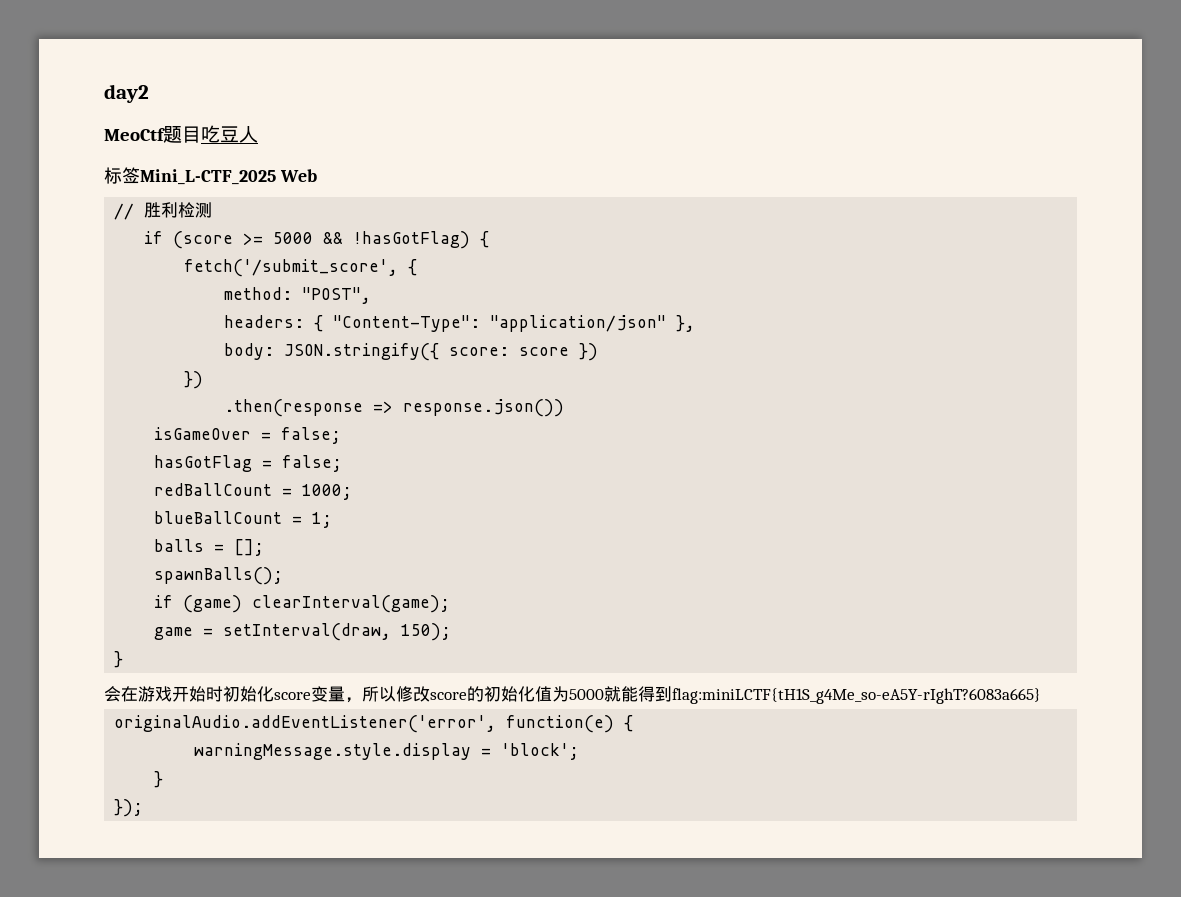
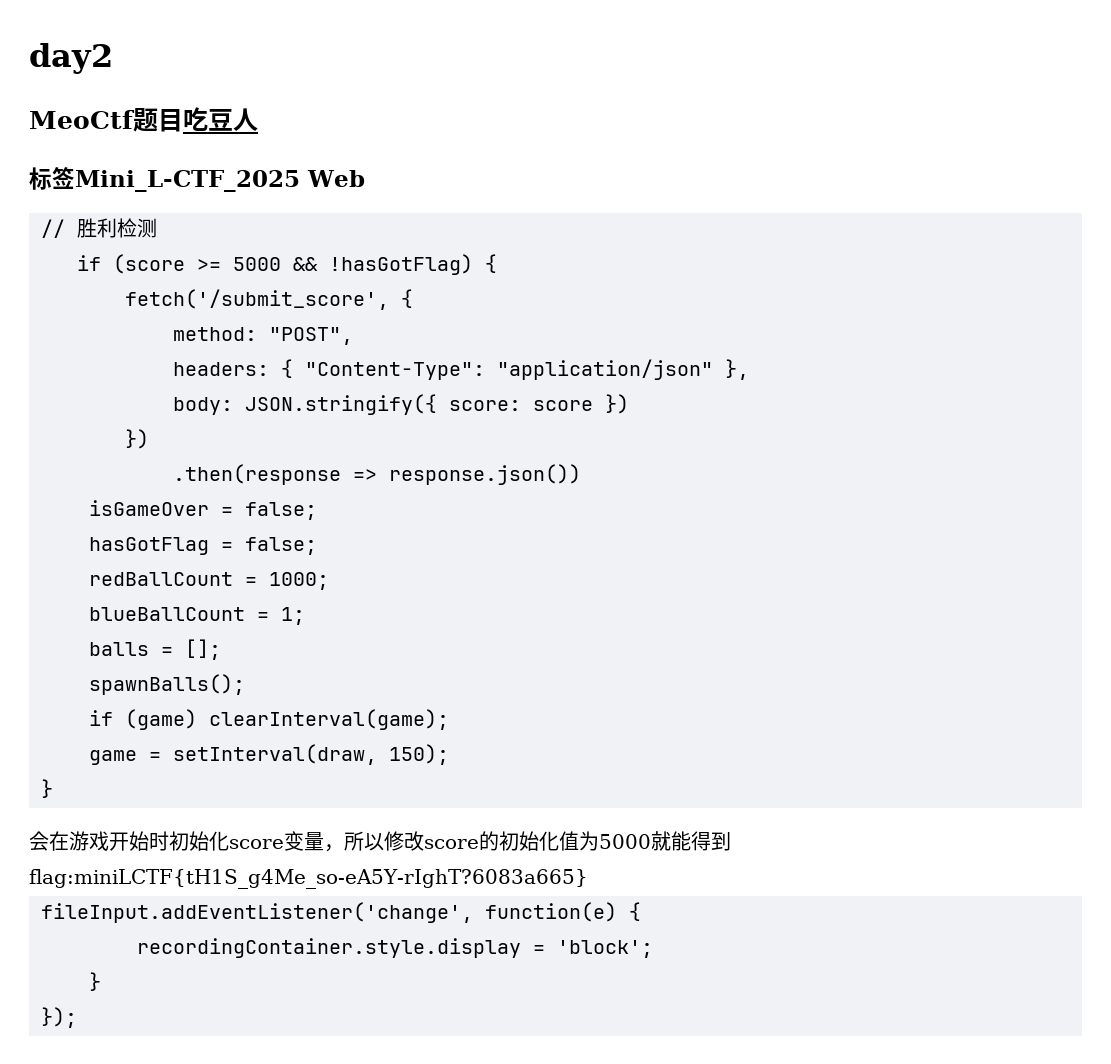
- originalAudio.addEventListener('error', function(e) {
+ fileInput.addEventListener('change', function(e) {
- warningMessage.style.display = 'block';
+ recordingContainer.style.display = 'block';

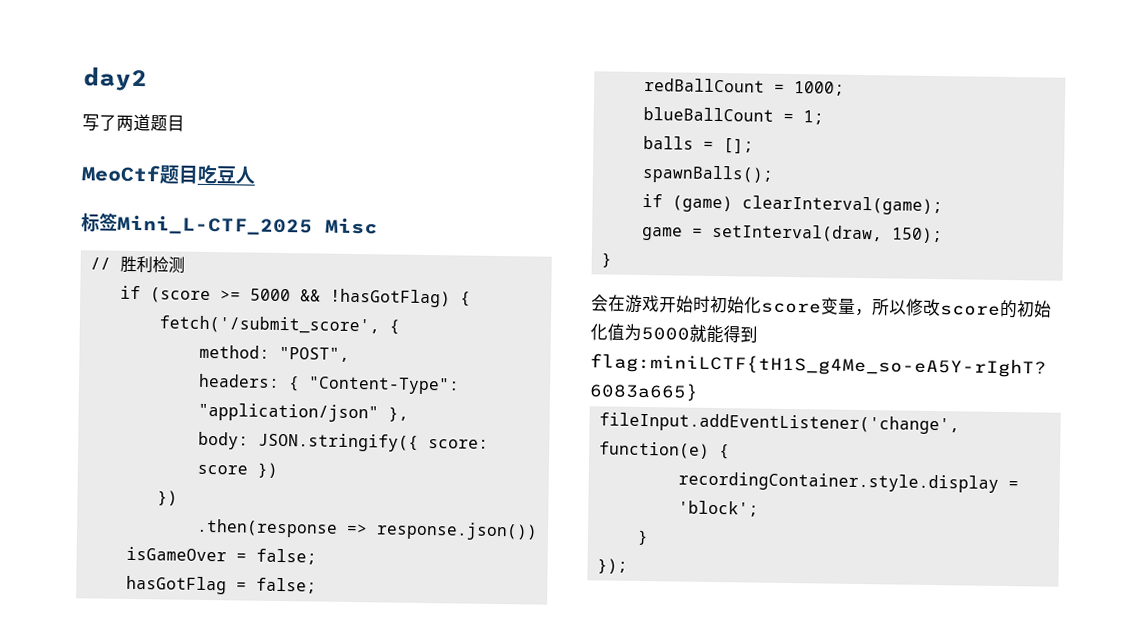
+ 写了两道题目
- 标签Mini_L-CTF_2025 Web
+ 标签Mini_L-CTF_2025 Misc

